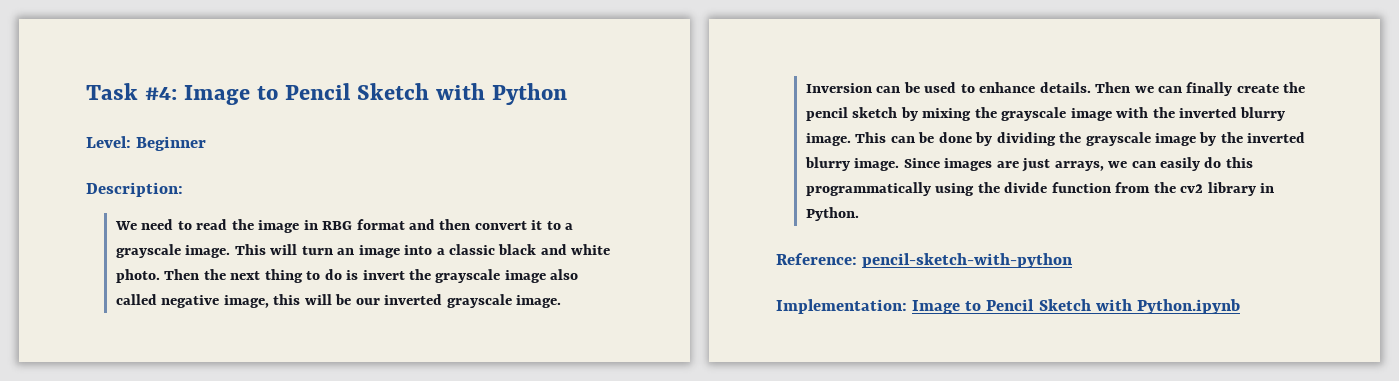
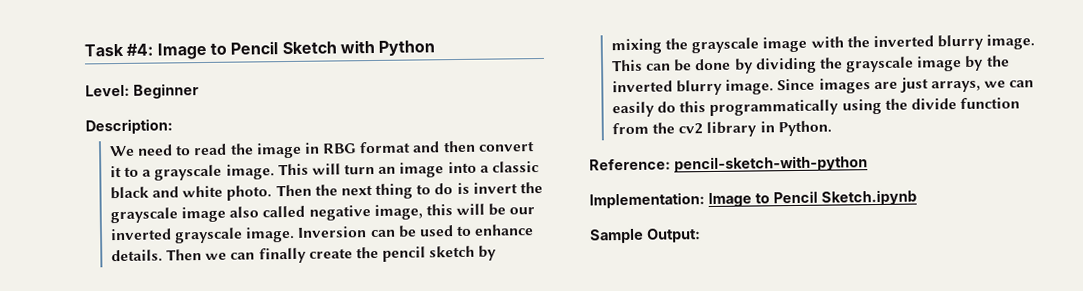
- Implementation: Image to Pencil Sketch with Python.ipynb
+ Implementation: Image to Pencil Sketch.ipynb
+ Sample Output:

